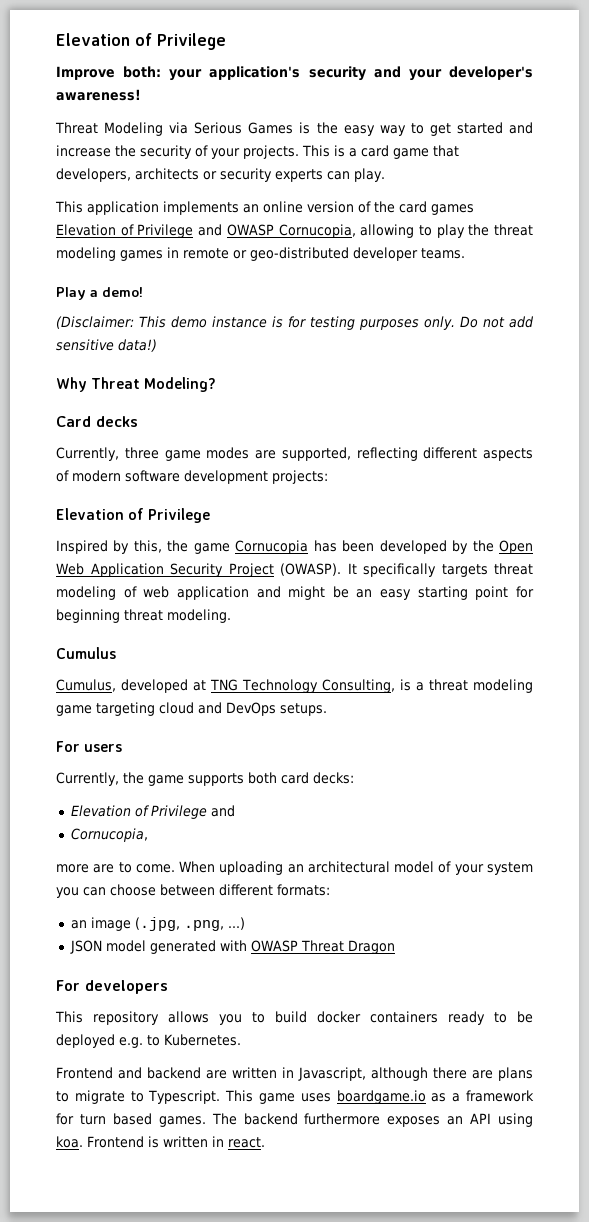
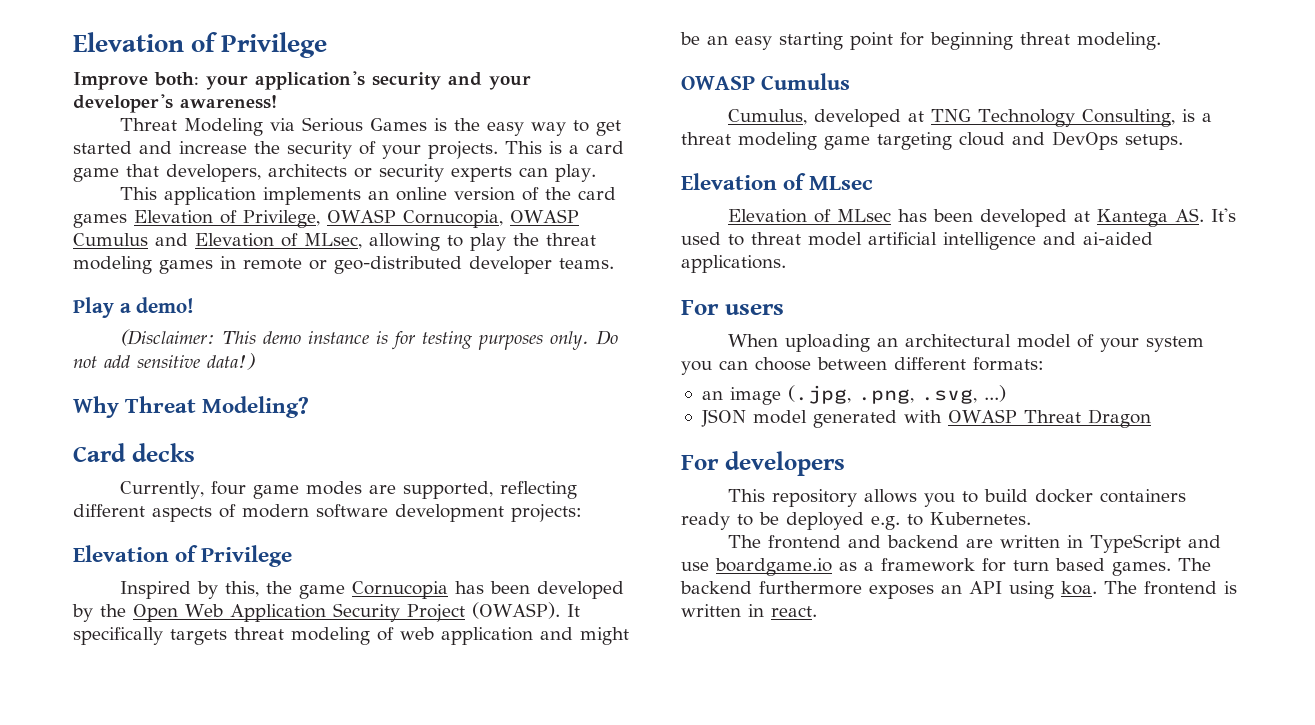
- This application implements an online version of the card games Elevation of Privilege and OWASP Cornucopia, allowing to play the threat modeling games in remote or geo-distributed developer teams.
+ This application implements an online version of the card games Elevation of Privilege, OWASP Cornucopia, OWASP Cumulus and Elevation of MLsec, allowing to play the threat modeling games in remote or geo-distributed developer teams.
- Currently, three game modes are supported, reflecting different aspects of modern software development projects:
+ Currently, four game modes are supported, reflecting different aspects of modern software development projects:
  It specifically targets threat modeling of web application and might be an easy starting point for beginning threat modeling.
- Cumulus
+ OWASP Cumulus
  Cumulus, developed at TNG Technology Consulting, is a threat modeling game targeting cloud and DevOps setups.
+ Elevation of MLsec
+ Elevation of MLsec has been developed at Kantega AS. It's used to threat model artificial intelligence and ai-aided applications.
  For users
- Currently, the game supports both card decks:
- Elevation of Privilege and
- Cornucopia,
- more are to come. When uploading an architectural model of your system you can choose between different formats:
+ When uploading an architectural model of your system you can choose between different formats:
- an image (.jpg, .png, ...)
+ an image (.jpg, .png, .svg, ...)
- Frontend and backend are written in Javascript, although there are plans to migrate to Typescript. This game uses boardgame.io as a framework for turn based games.
+ The frontend and backend are written in TypeScript and use boardgame.io as a framework for turn based games.
- Frontend is written in react.
+ The frontend is written in react.

